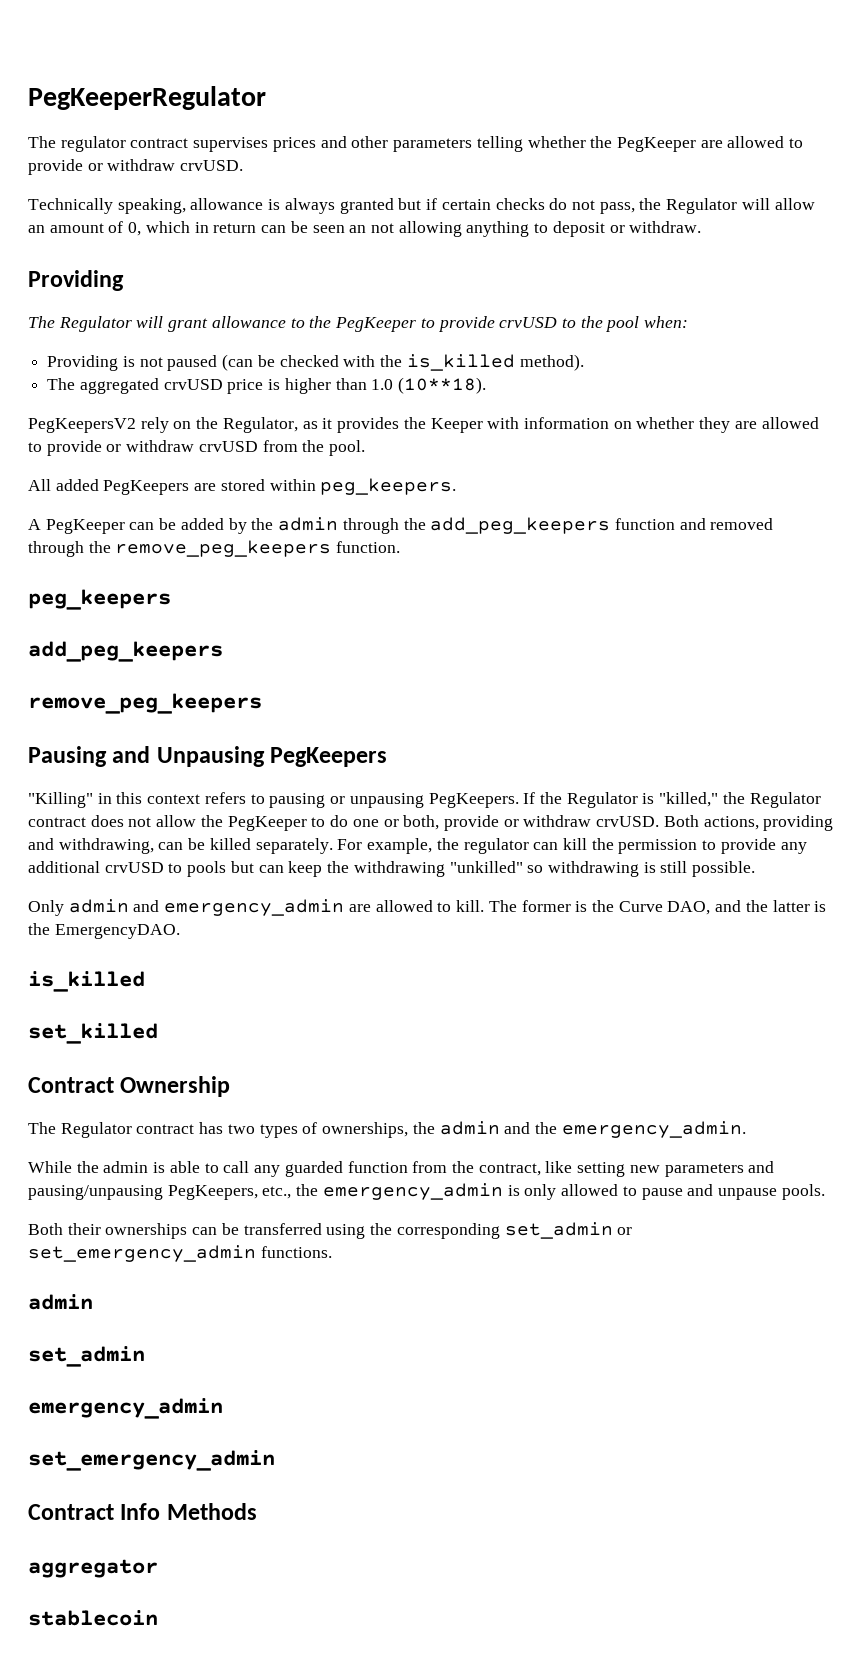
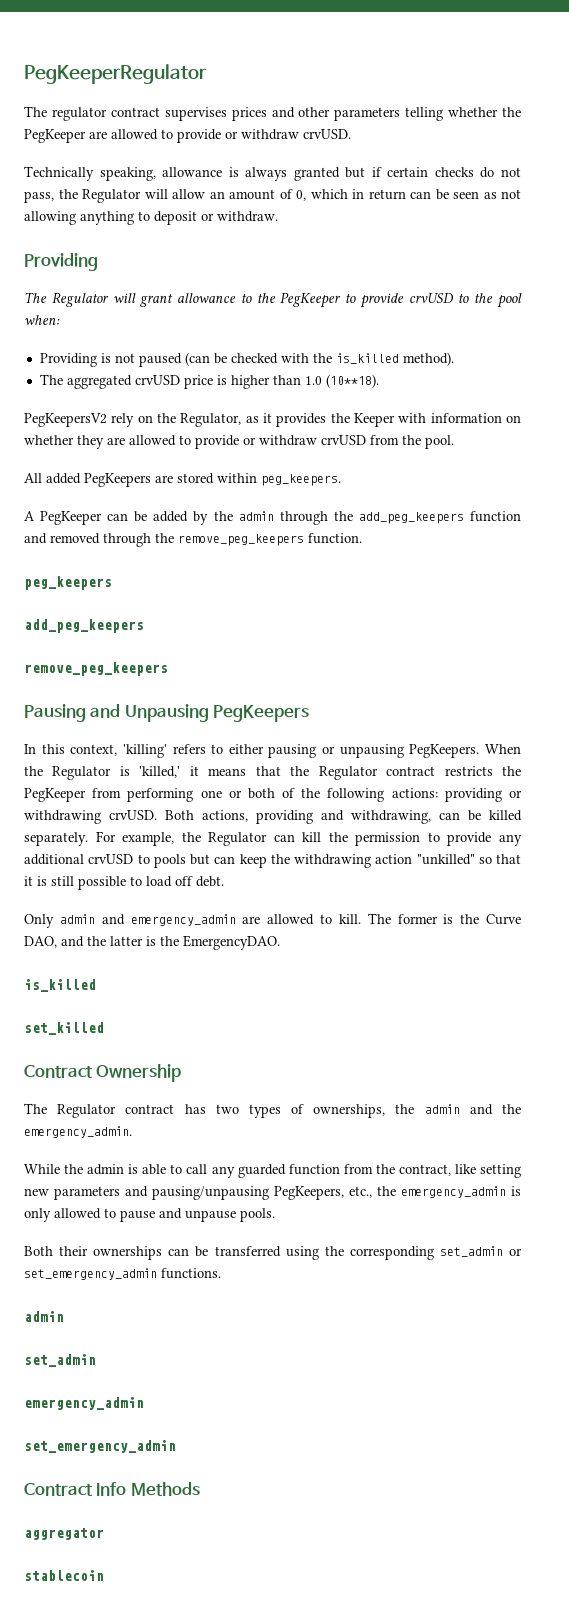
- Technically speaking, allowance is always granted but if certain checks do not pass, the Regulator will allow an amount of 0, which in return can be seen an not allowing anything to deposit or withdraw.
+ Technically speaking, allowance is always granted but if certain checks do not pass, the Regulator will allow an amount of 0, which in return can be seen as not allowing anything to deposit or withdraw.
- "Killing" in this context refers to pausing or unpausing PegKeepers.
+ In this context, 'killing' refers to either pausing or unpausing PegKeepers.
- If the Regulator is "killed," the Regulator contract does not allow the PegKeeper to do one or both, provide or withdraw crvUSD.
+ When the Regulator is 'killed,' it means that the Regulator contract restricts the PegKeeper from performing one or both of the following actions: providing or withdrawing crvUSD.
- For example, the regulator can kill the permission to provide any additional crvUSD to pools but can keep the withdrawing "unkilled" so withdrawing is still possible.
+ For example, the Regulator can kill the permission to provide any additional crvUSD to pools but can keep the withdrawing action "unkilled" so that it is still possible to load off debt.

